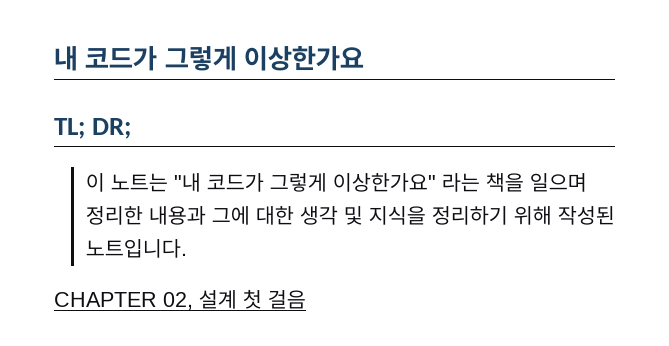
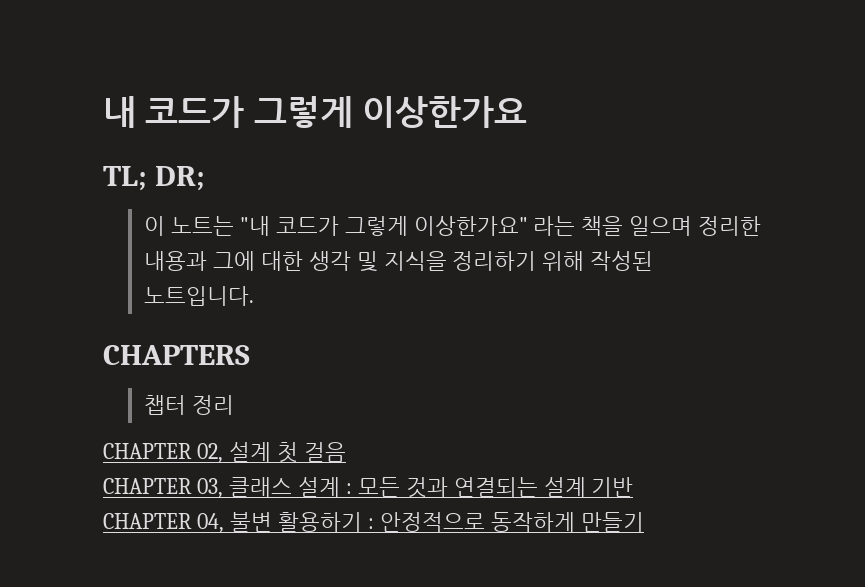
+ CHAPTERS
+ 챕터 정리
+ CHAPTER 03, 클래스 설계 : 모든 것과 연결되는 설계 기반
+ CHAPTER 04, 불변 활용하기 : 안정적으로 동작하게 만들기

